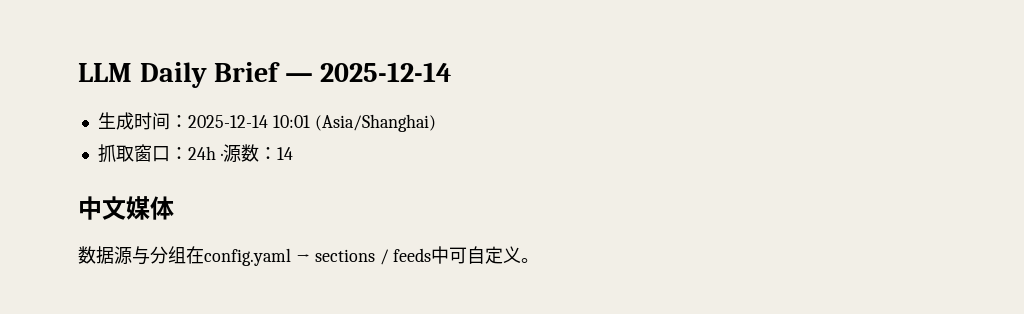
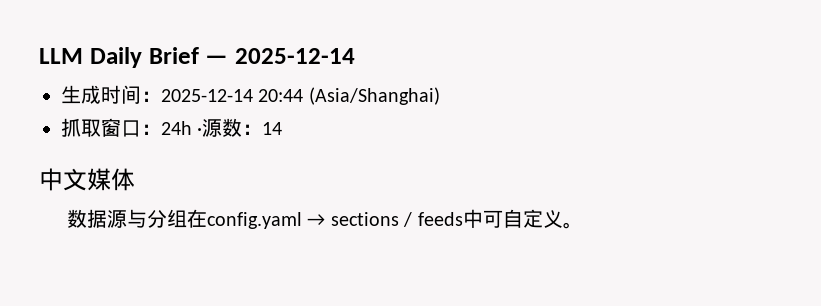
- 生成时间：2025-12-14 10:01 (Asia/Shanghai)
+ 生成时间：2025-12-14 20:44 (Asia/Shanghai)

